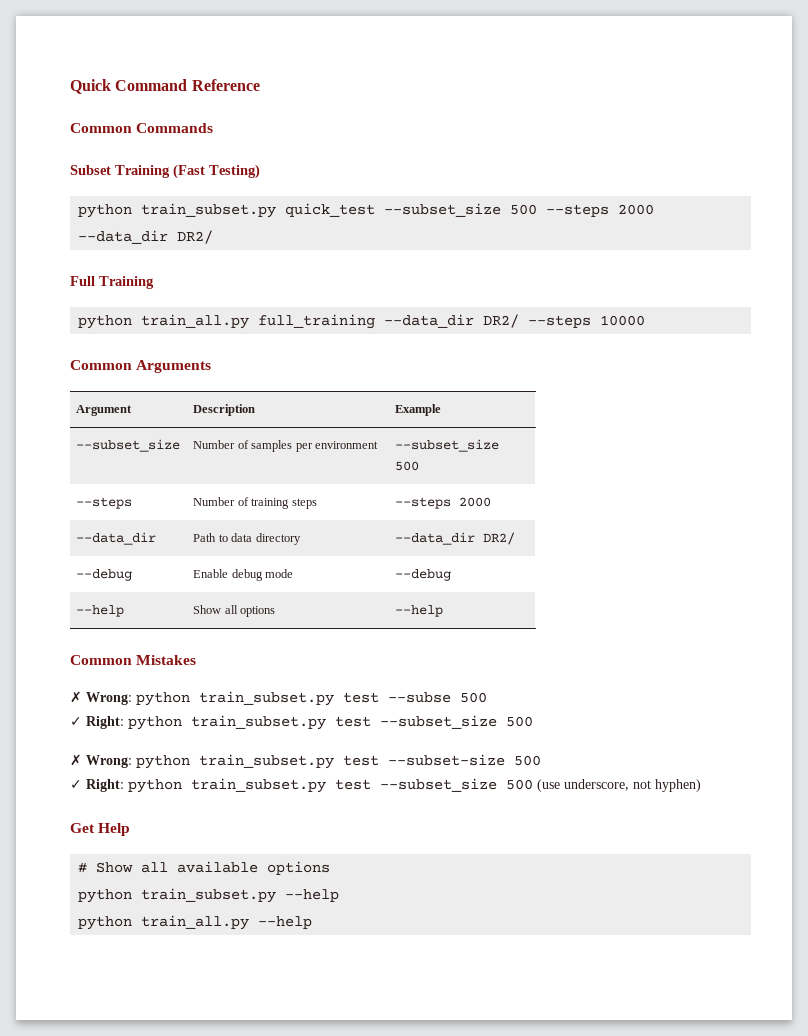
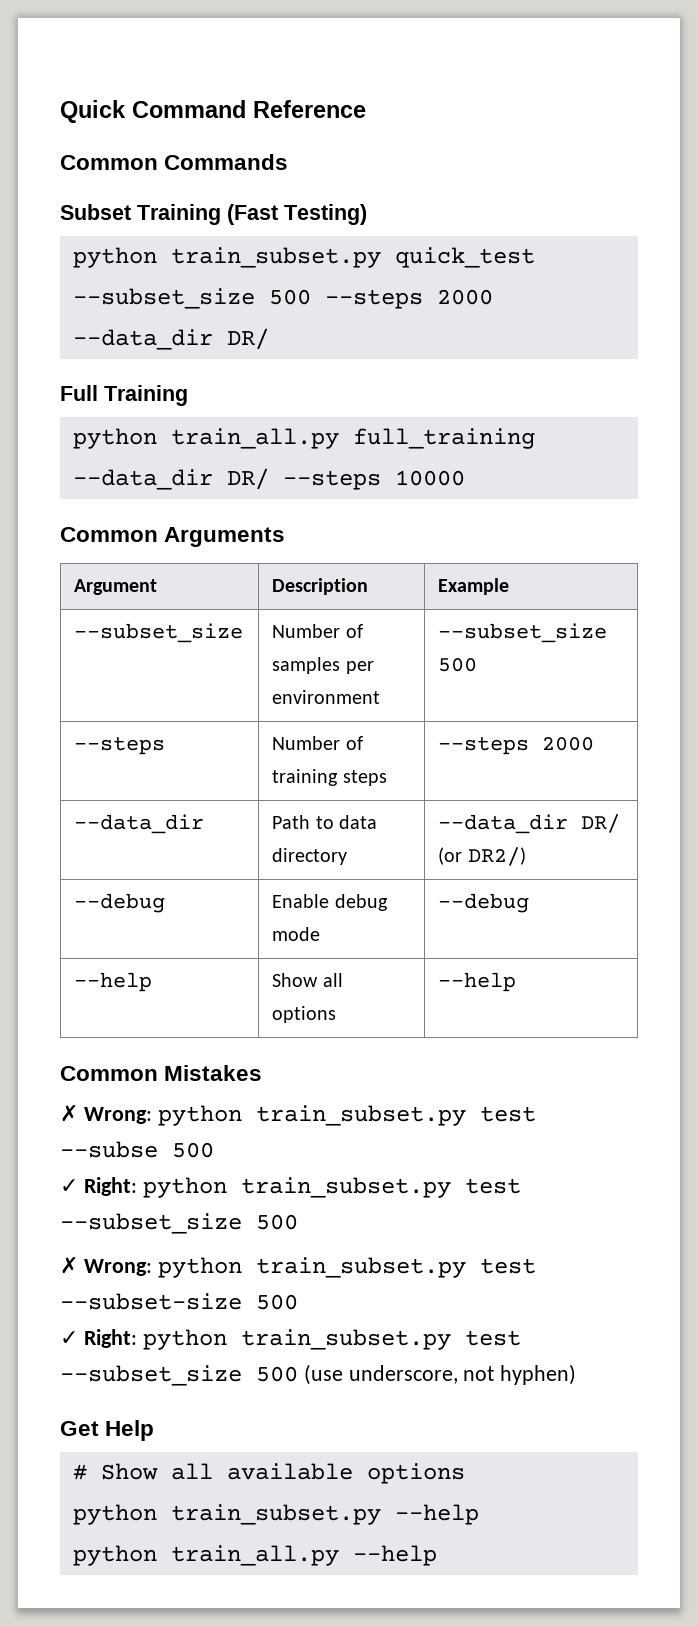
- python train_subset.py quick_test --subset_size 500 --steps 2000 --data_dir DR2/
+ python train_subset.py quick_test --subset_size 500 --steps 2000 --data_dir DR/
- python train_all.py full_training --data_dir DR2/ --steps 10000
+ python train_all.py full_training --data_dir DR/ --steps 10000
- --data_dir | Path to data directory | --data_dir DR2/
+ --data_dir | Path to data directory | --data_dir DR/ (or DR2/)

